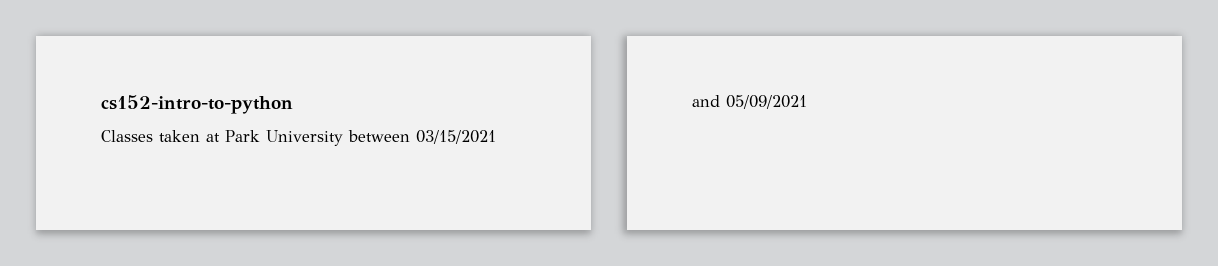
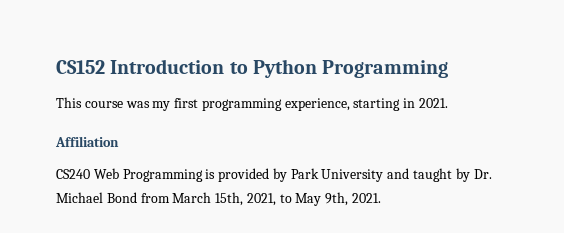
- cs152-intro-to-python
- Classes taken at Park University between 03/15/2021 and 05/09/2021
+ CS152 Introduction to Python Programming
+ This course was my first programming experience, starting in 2021.
+ Affiliation
+ CS240 Web Programming is provided by Park University and taught by Dr. Michael Bond from March 15th, 2021, to May 9th, 2021.

